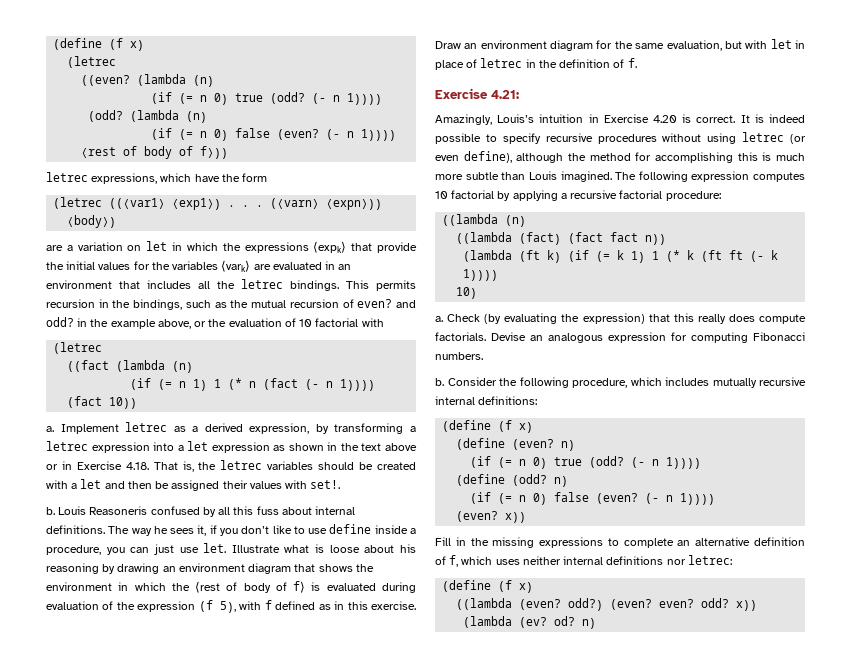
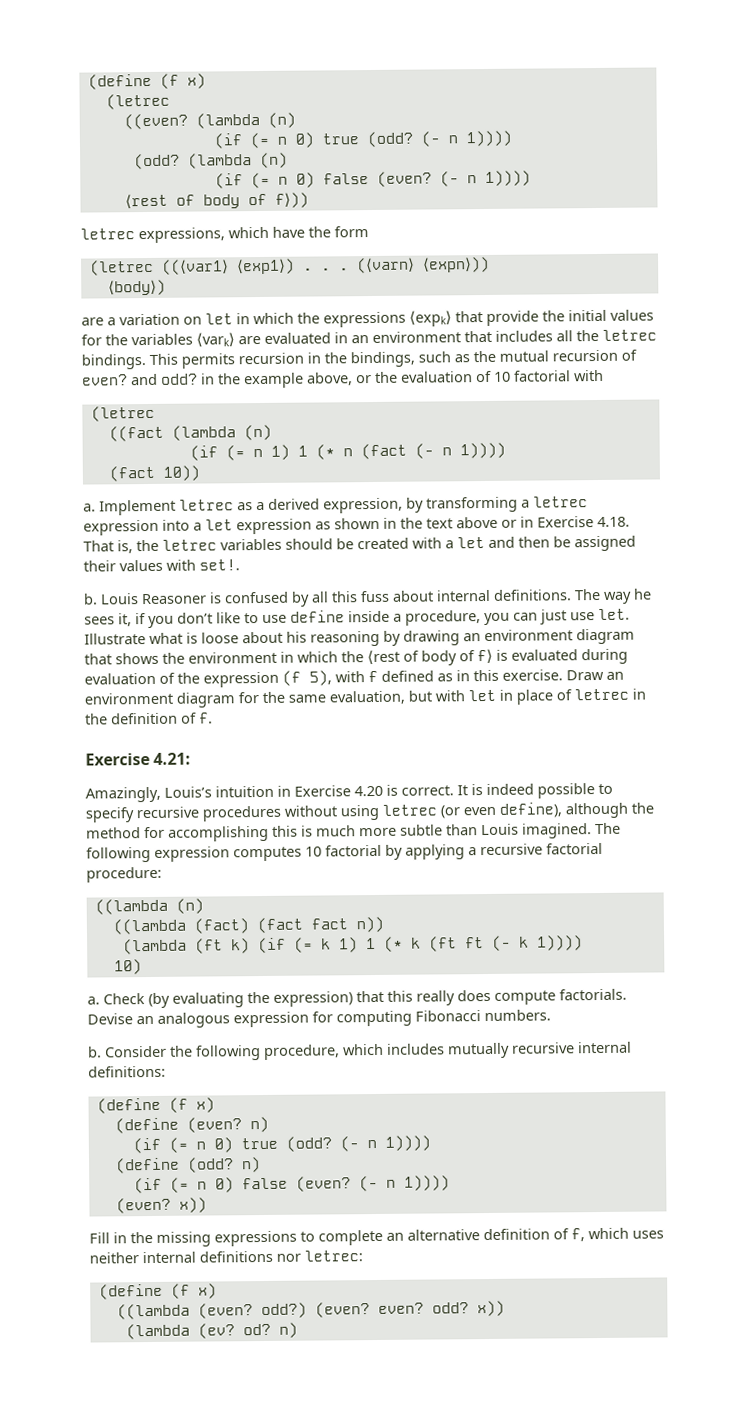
- Louis Reasoneris confused by all this fuss about internal definitions.
+ Louis Reasoner is confused by all this fuss about internal definitions.

